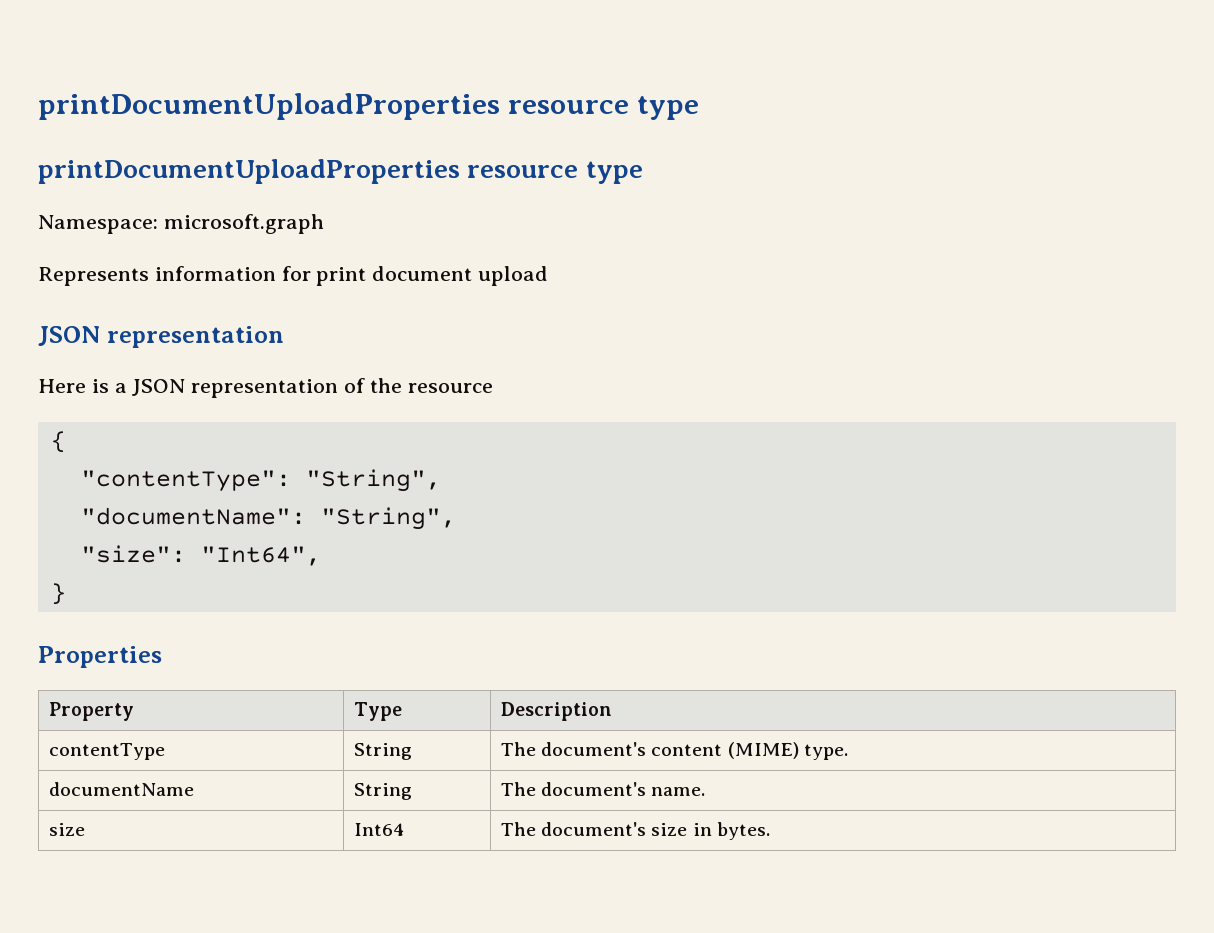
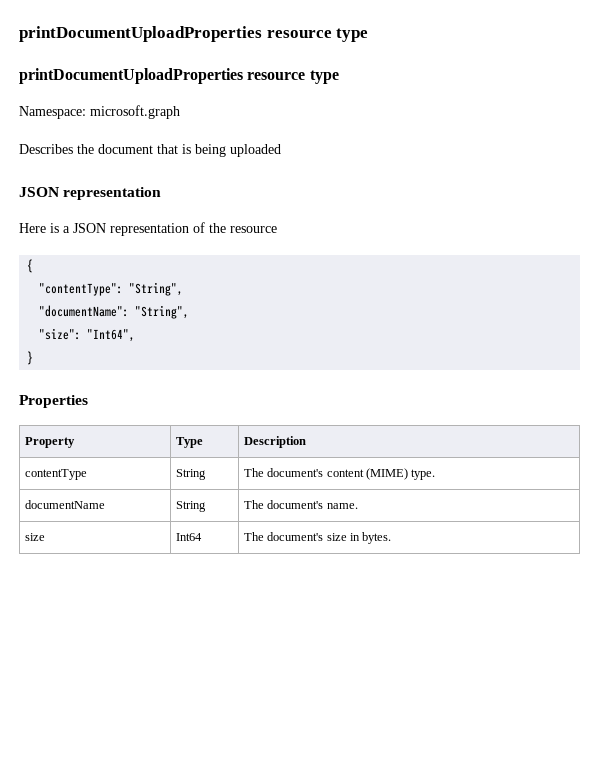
- Represents information for print document upload
+ Describes the document that is being uploaded

